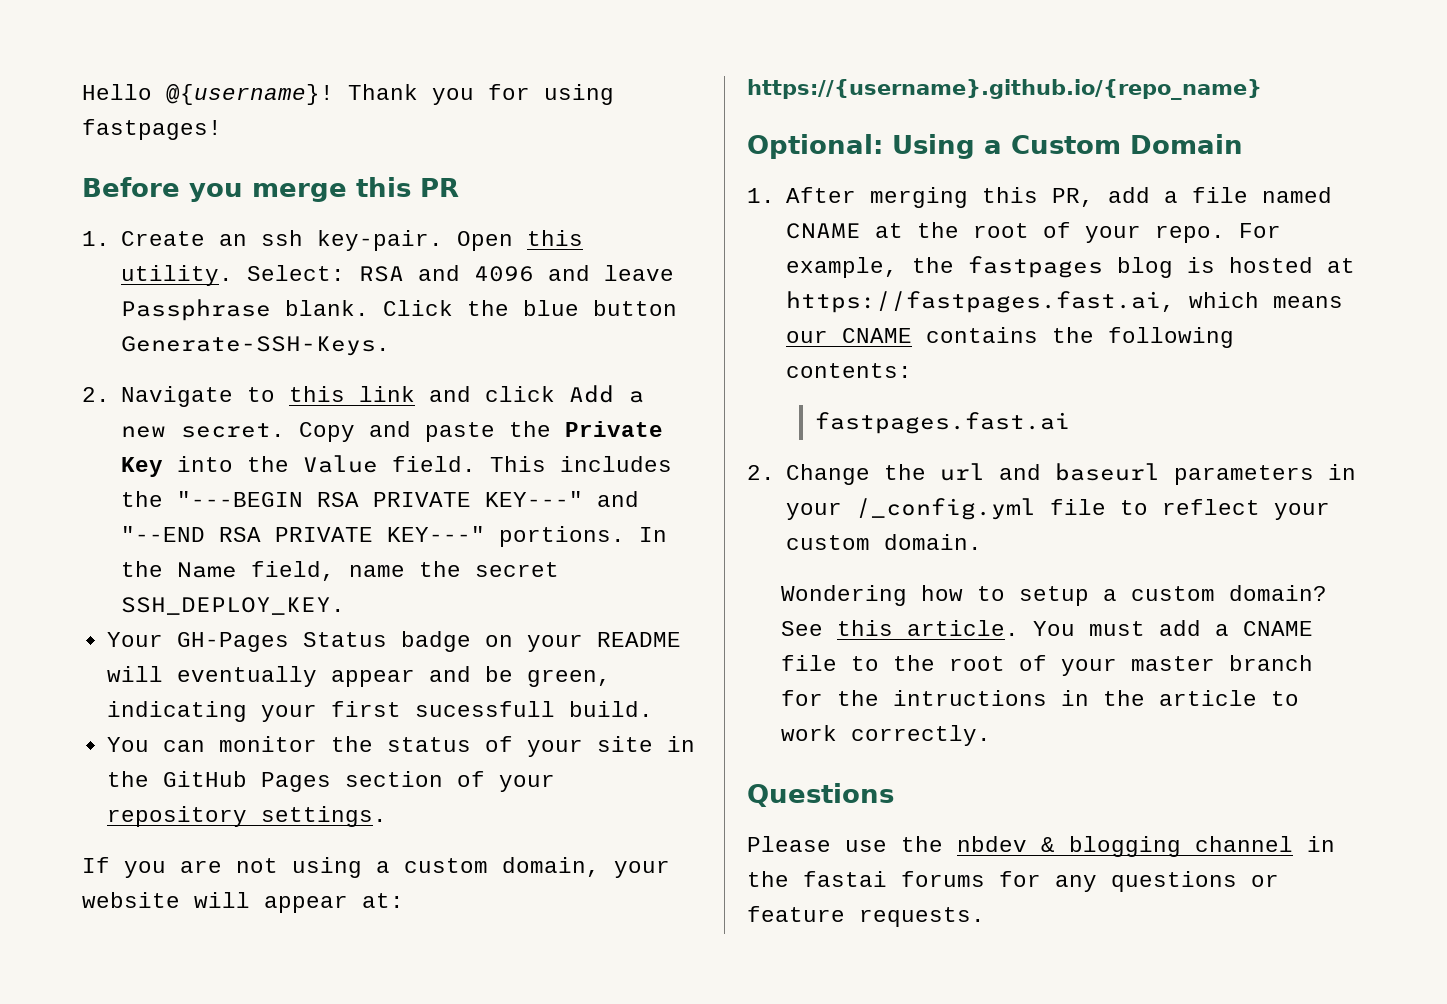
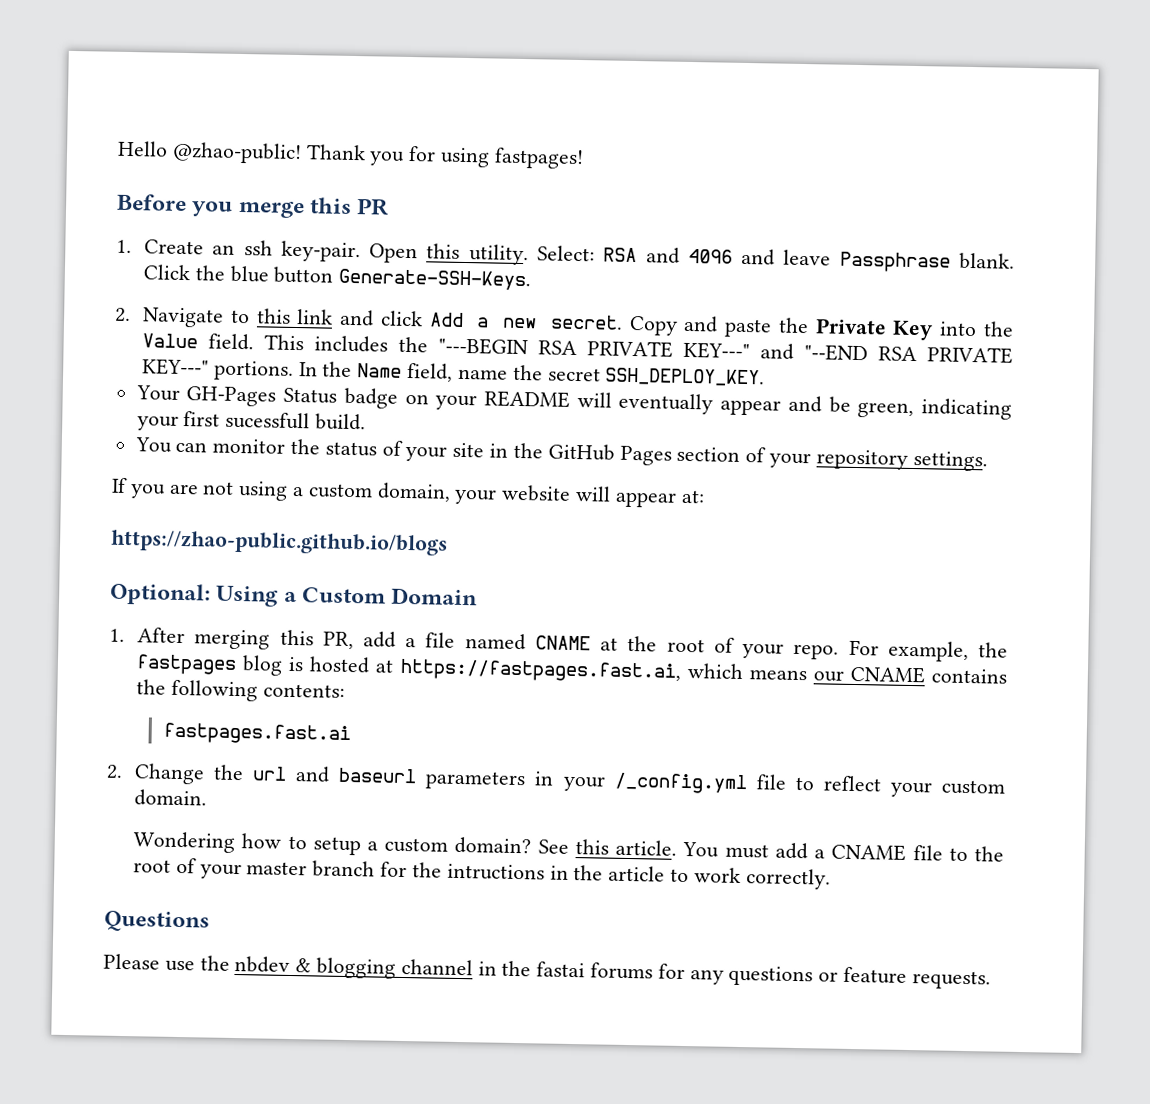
- Hello @{username}!
+ Hello @zhao-public!
- https://{username}.github.io/{repo_name}
+ https://zhao-public.github.io/blogs

